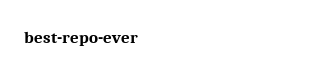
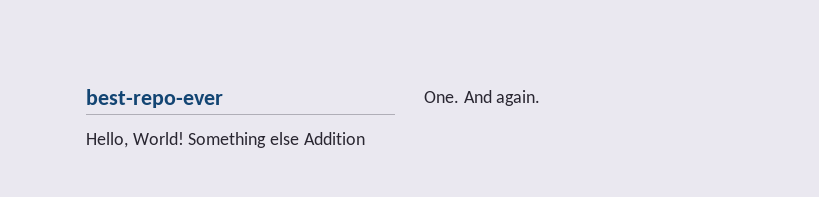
+ Hello, World! Something else Addition One. And again.

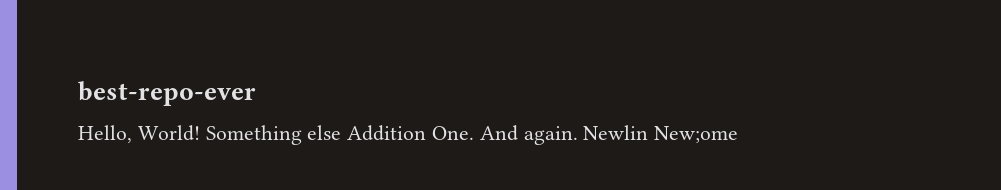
+ Newlin New;ome

